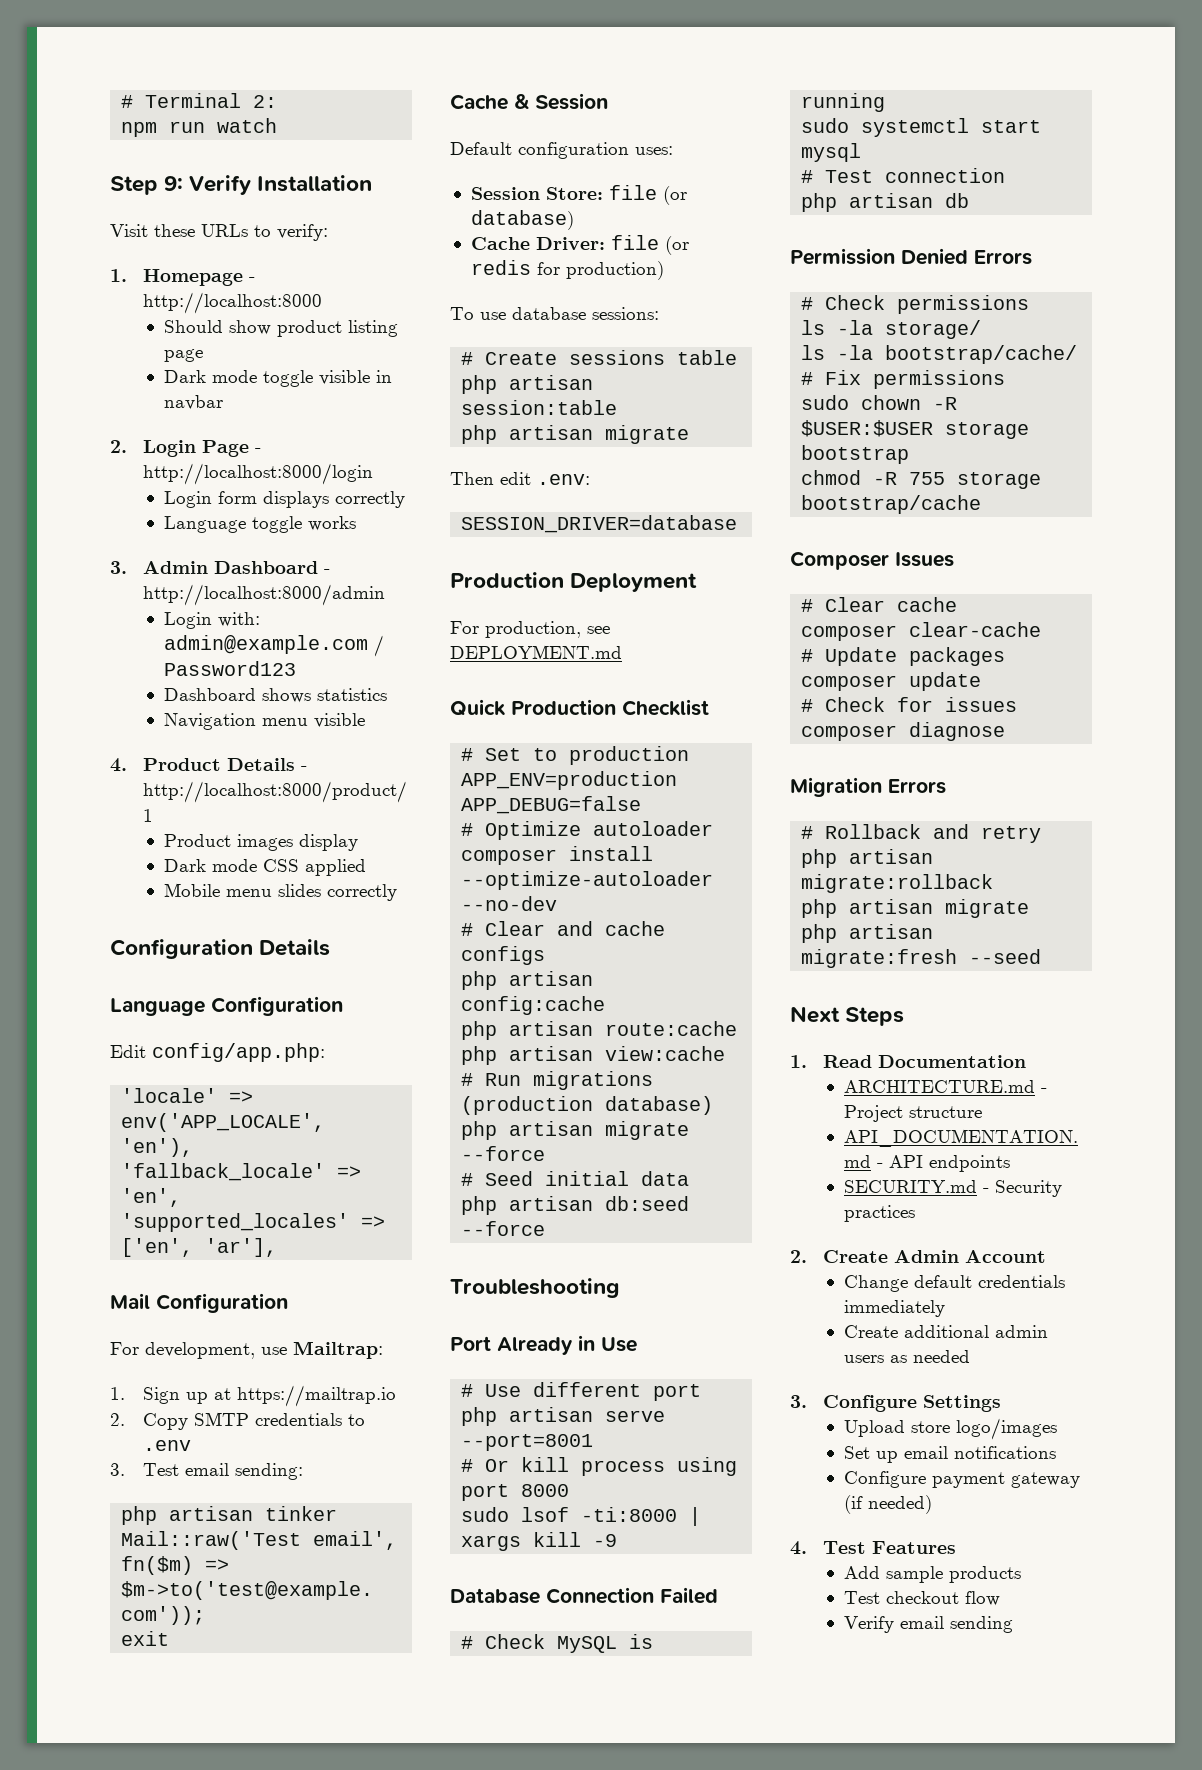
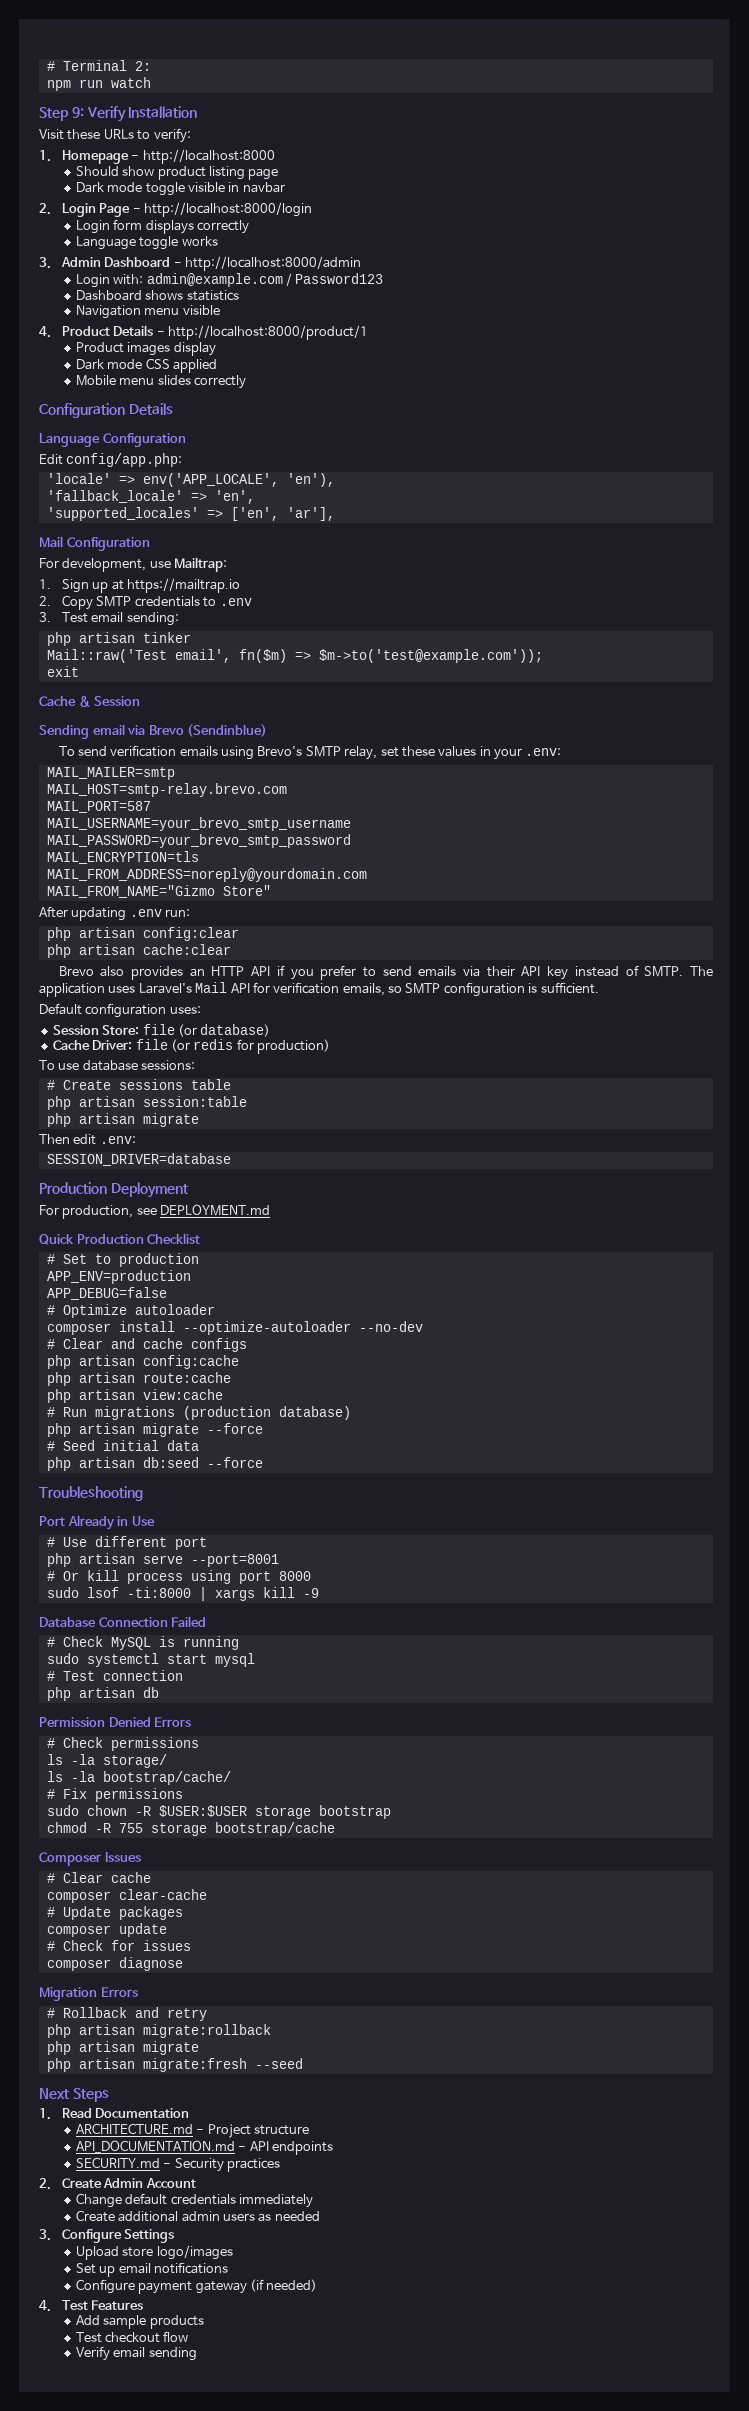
+ Sending email via Brevo (Sendinblue)
+ To send verification emails using Brevo's SMTP relay, set these values in your .env:
+ MAIL_MAILER=smtp
+ MAIL_HOST=smtp-relay.brevo.com
+ MAIL_PORT=587
+ MAIL_USERNAME=your_brevo_smtp_username
+ MAIL_PASSWORD=your_brevo_smtp_password
+ MAIL_ENCRYPTION=tls
+ MAIL_FROM_ADDRESS=noreply@yourdomain.com
+ MAIL_FROM_NAME="Gizmo Store"
+ After updating .env run:
+ php artisan config:clear
+ php artisan cache:clear
+ Brevo also provides an HTTP API if you prefer to send emails via their API key instead of SMTP. The application uses Laravel's Mail API for verification emails, so SMTP configuration is sufficient.

